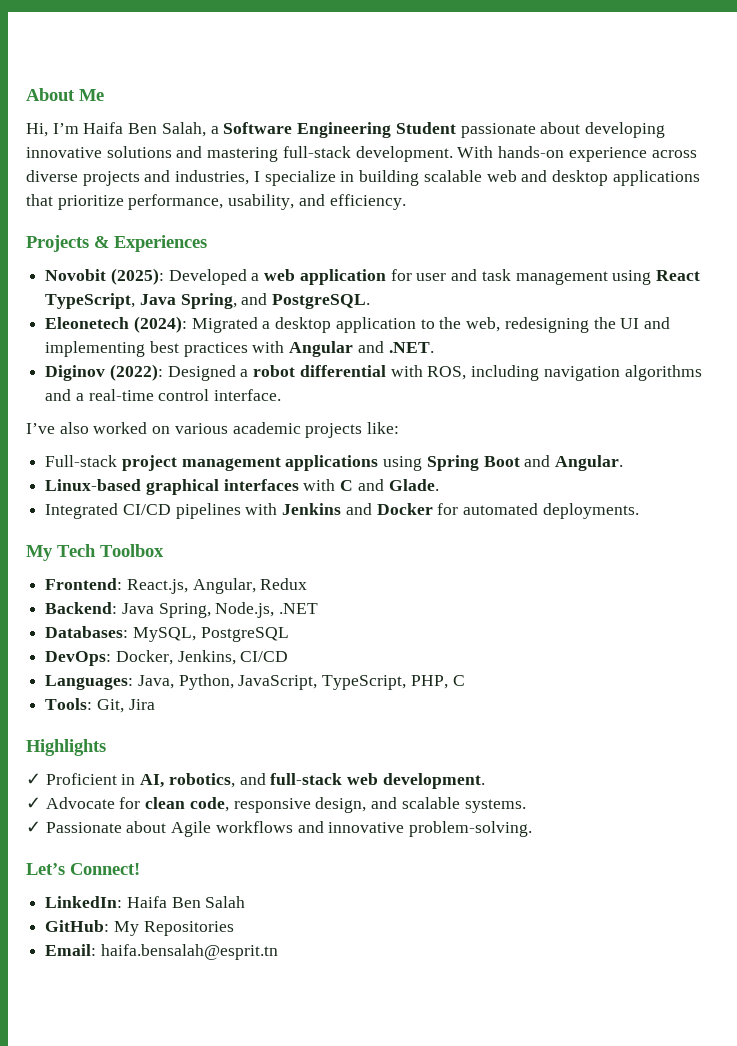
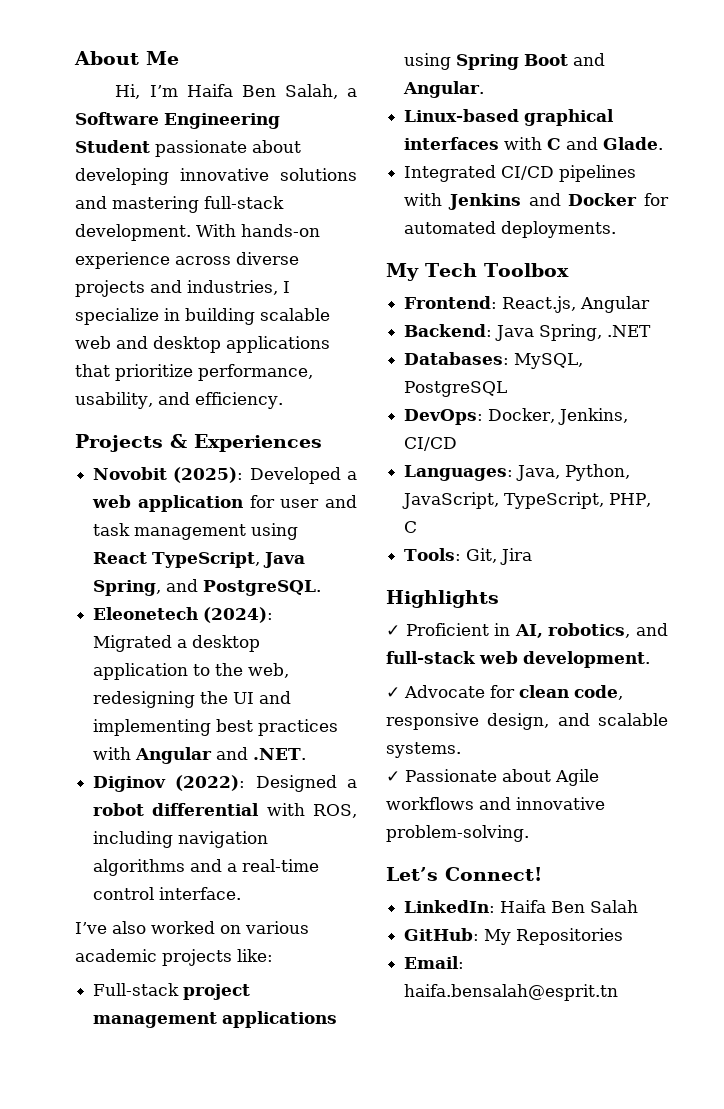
- Frontend: React.js, Angular, Redux
+ Frontend: React.js, Angular
- Backend: Java Spring, Node.js, .NET
+ Backend: Java Spring, .NET

